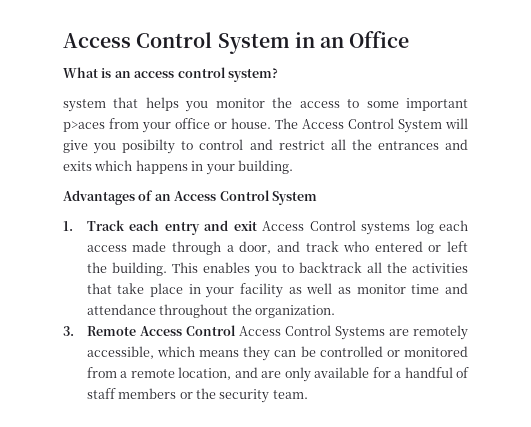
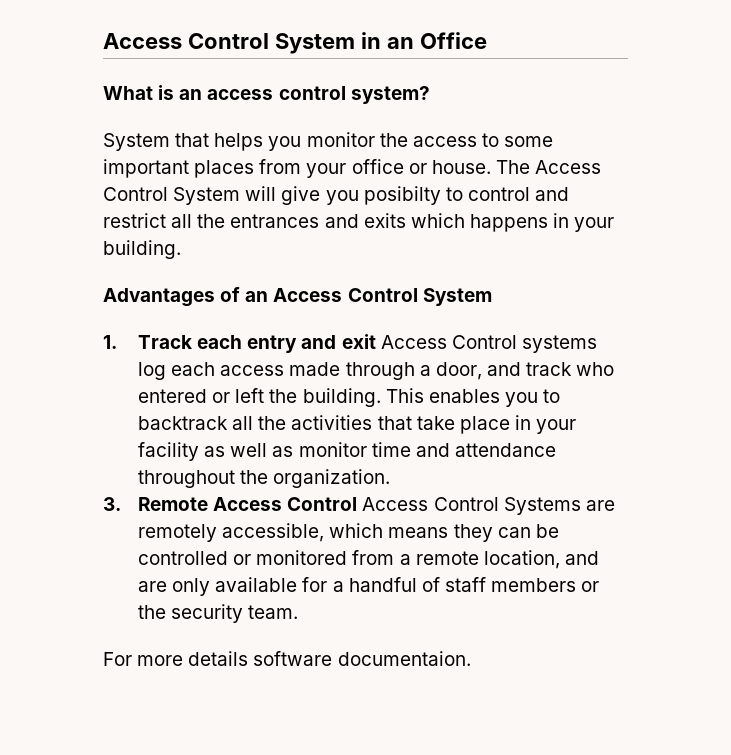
- system that helps you monitor the access to some important p>aces from your office or house.
+ System that helps you monitor the access to some important places from your office or house.
+ For more details software documentaion.

